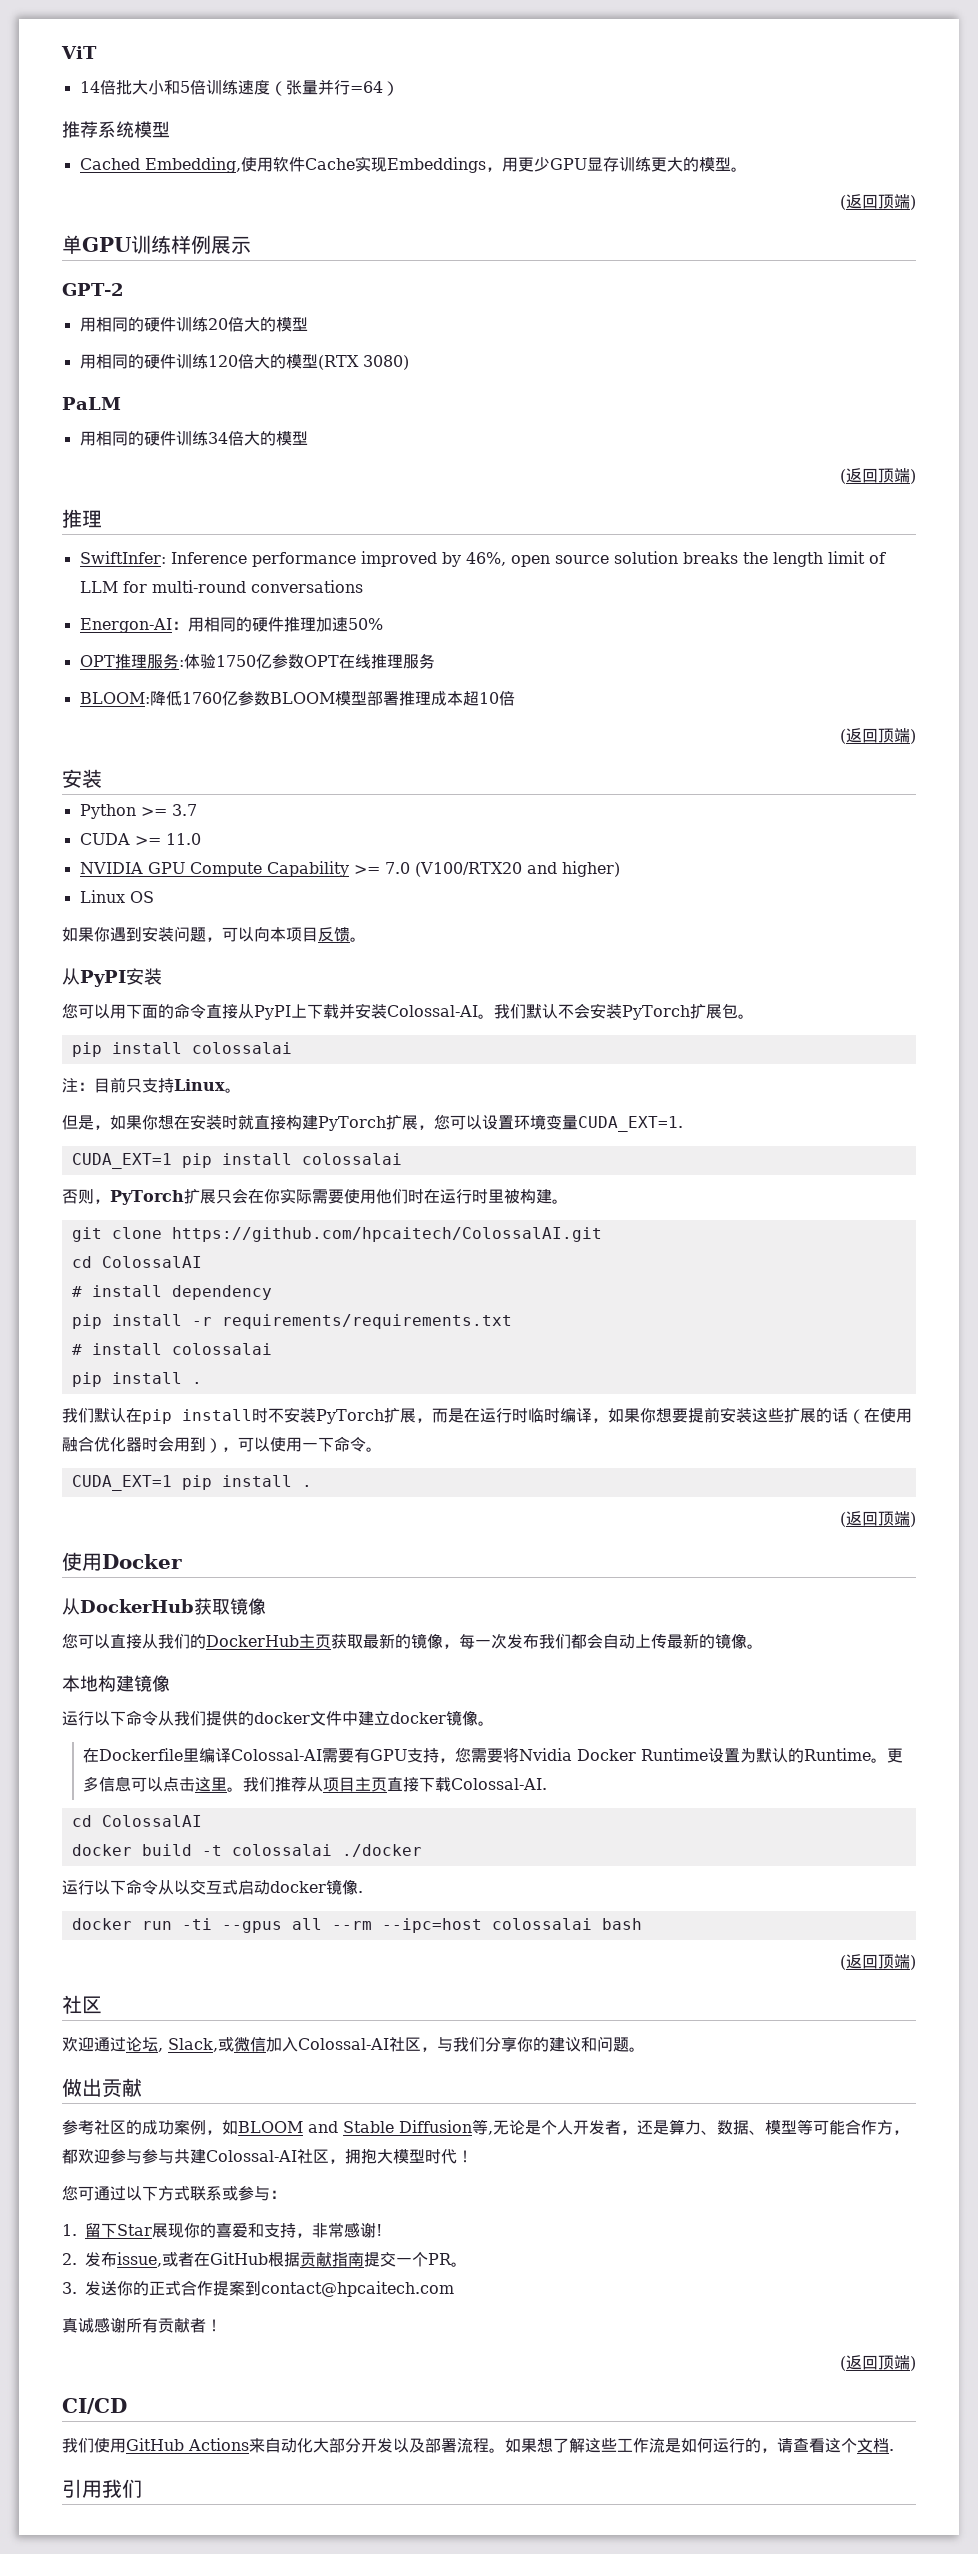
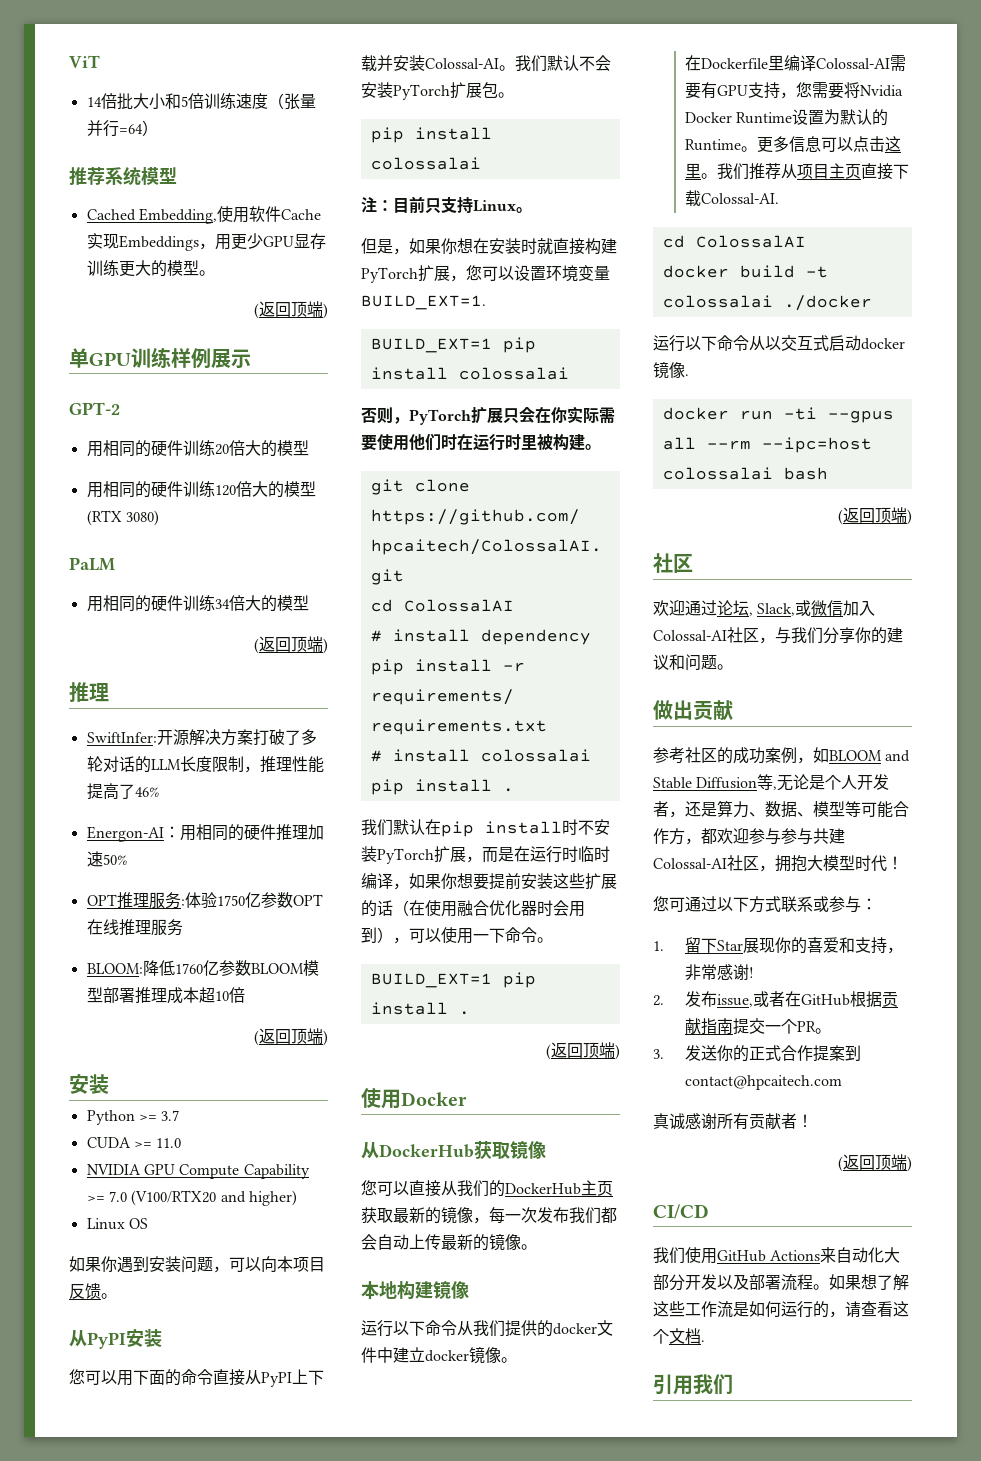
- SwiftInfer: Inference performance improved by 46%, open source solution breaks the length limit of LLM for multi-round conversations
+ SwiftInfer:开源解决方案打破了多轮对话的LLM长度限制，推理性能提高了46%
- 但是，如果你想在安装时就直接构建PyTorch扩展，您可以设置环境变量CUDA_EXT=1.
- CUDA_EXT=1 pip install colossalai
+ 但是，如果你想在安装时就直接构建PyTorch扩展，您可以设置环境变量BUILD_EXT=1.
+ BUILD_EXT=1 pip install colossalai
- CUDA_EXT=1 pip install .
+ BUILD_EXT=1 pip install .

